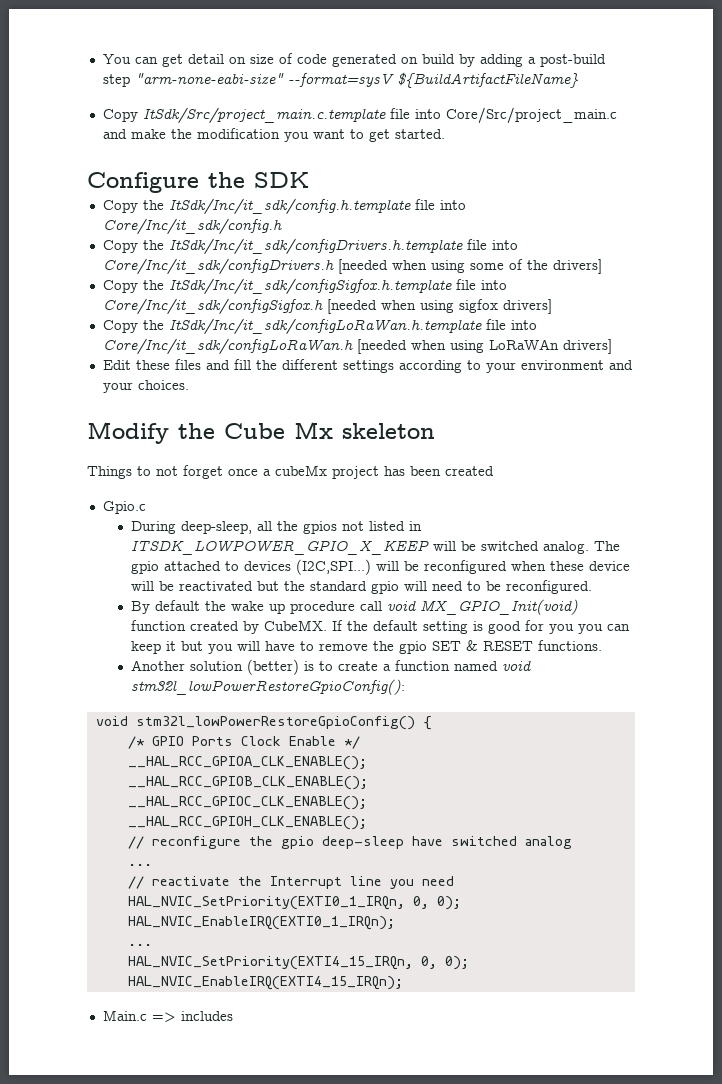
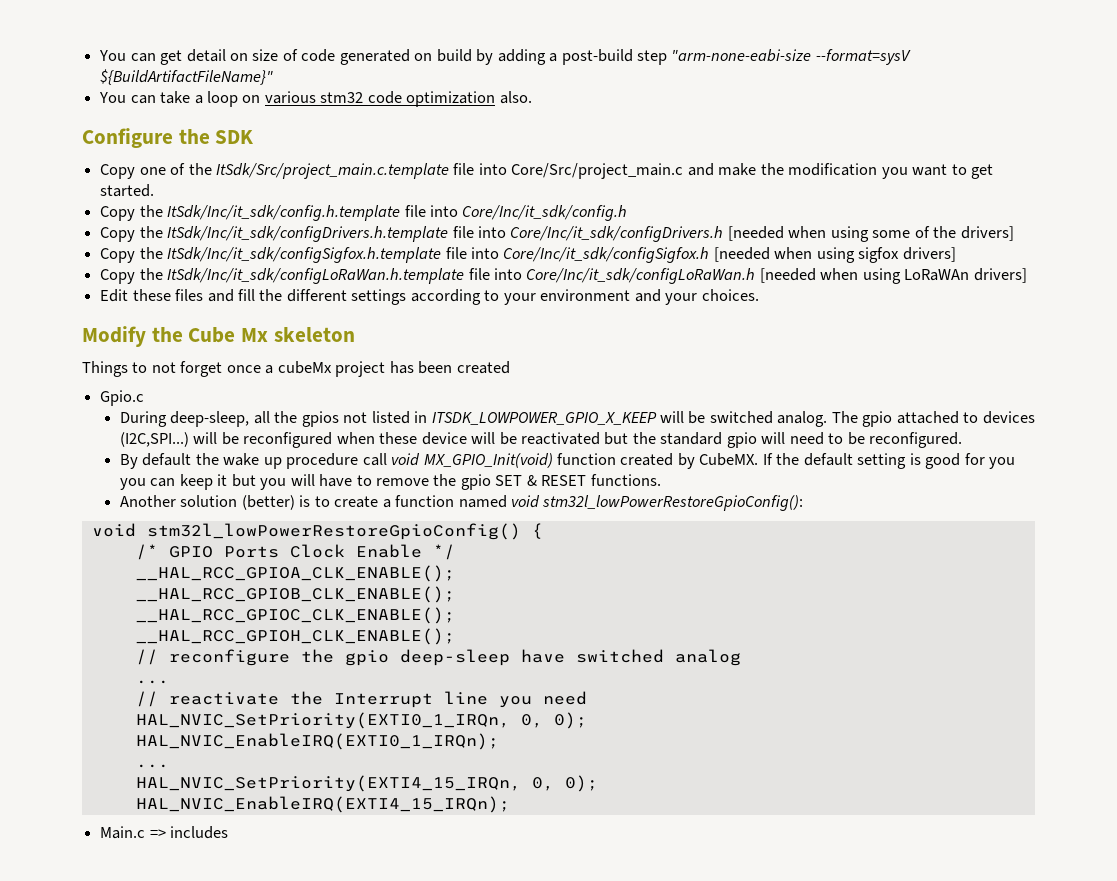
- You can get detail on size of code generated on build by adding a post-build step "arm-none-eabi-size" --format=sysV ${BuildArtifactFileName}
- Copy ItSdk/Src/project_main.c.template file into Core/Src/project_main.c and make the modification you want to get started.
+ You can get detail on size of code generated on build by adding a post-build step "arm-none-eabi-size --format=sysV ${BuildArtifactFileName}"
+ You can take a loop on various stm32 code optimization also.
+ Configure the SDK
+ Copy one of the ItSdk/Src/project_main.c.template file into Core/Src/project_main.c and make the modification you want to get started.
- Configure the SDK

